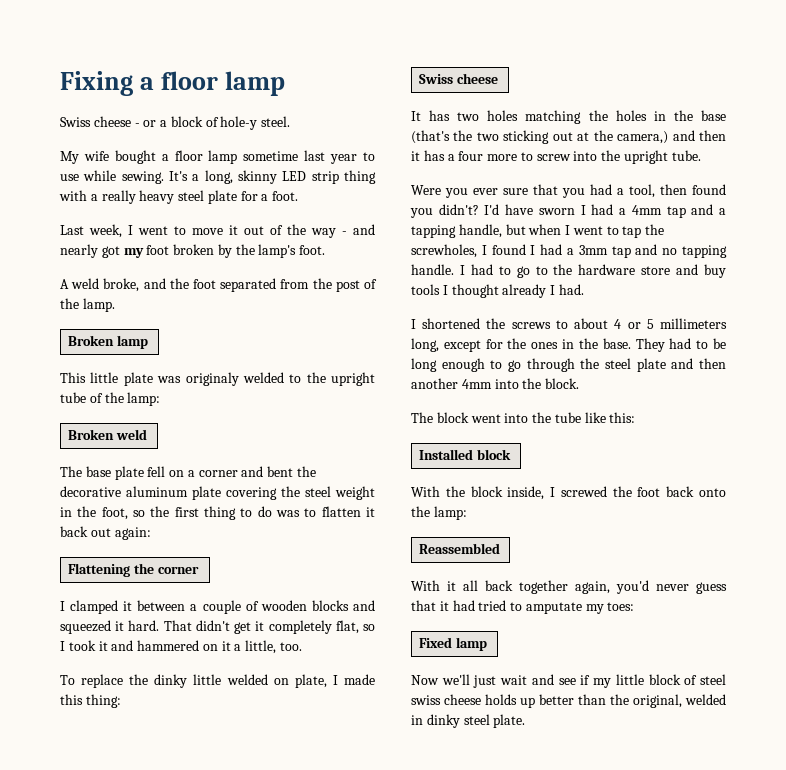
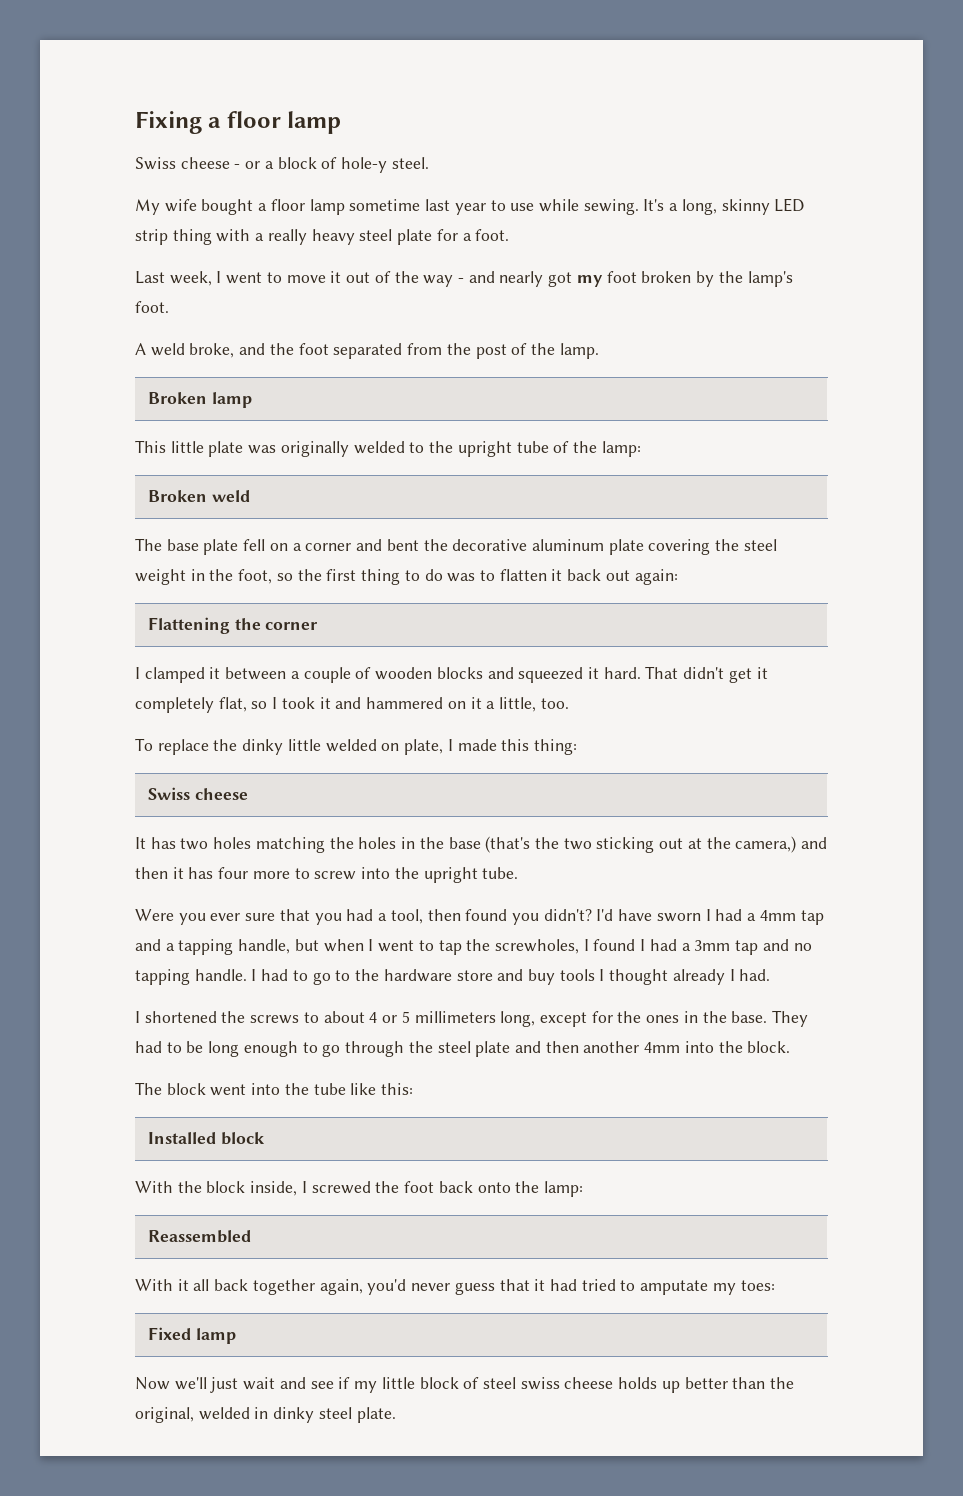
- This little plate was originaly welded to the upright tube of the lamp:
+ This little plate was originally welded to the upright tube of the lamp:
- It has two holes matching the holes in the base (that's the two sticking out at the camera,) and then it has a four more to screw into the upright tube.
+ It has two holes matching the holes in the base (that's the two sticking out at the camera,) and then it has four more to screw into the upright tube.

